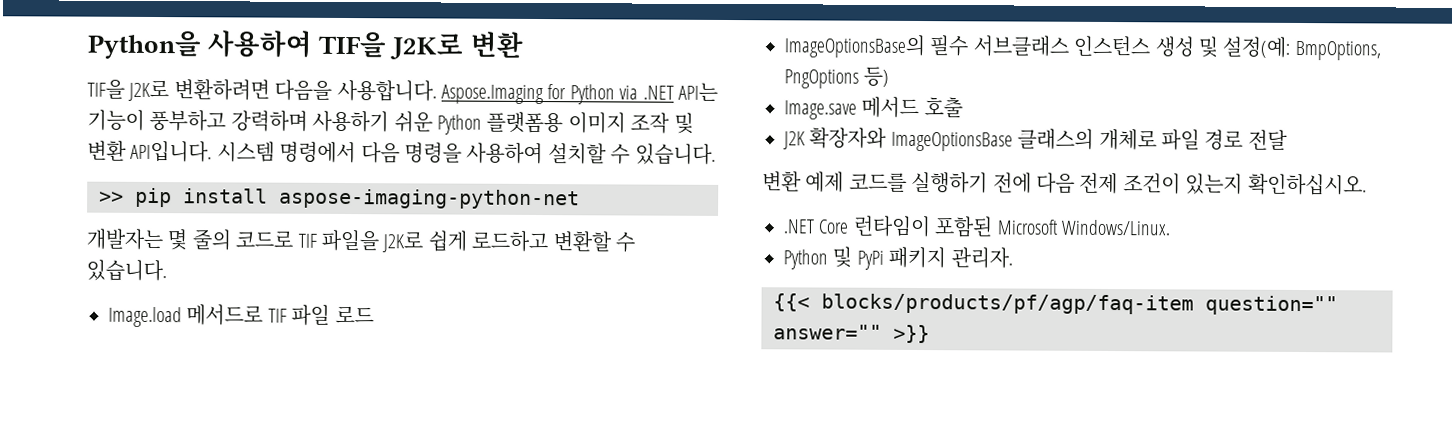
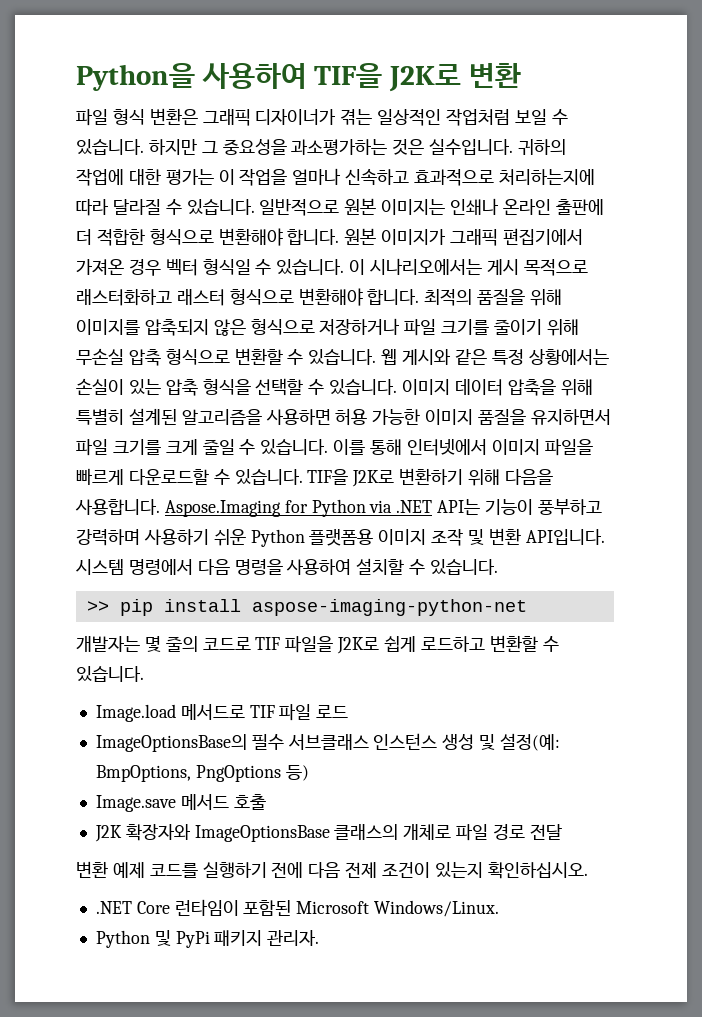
- TIF을 J2K로 변환하려면 다음을 사용합니다.
+ 파일 형식 변환은 그래픽 디자이너가 겪는 일상적인 작업처럼 보일 수 있습니다. 하지만 그 중요성을 과소평가하는 것은 실수입니다. 귀하의 작업에 대한 평가는 이 작업을 얼마나 신속하고 효과적으로 처리하는지에 따라 달라질 수 있습니다. 일반적으로 원본 이미지는 인쇄나 온라인 출판에 더 적합한 형식으로 변환해야 합니다. 원본 이미지가 그래픽 편집기에서 가져온 경우 벡터 형식일 수 있습니다. 이 시나리오에서는 게시 목적으로 래스터화하고 래스터 형식으로 변환해야 합니다. 최적의 품질을 위해 이미지를 압축되지 않은 형식으로 저장하거나 파일 크기를 줄이기 위해 무손실 압축 형식으로 변환할 수 있습니다. 웹 게시와 같은 특정 상황에서는 손실이 있는 압축 형식을 선택할 수 있습니다. 이미지 데이터 압축을 위해 특별히 설계된 알고리즘을 사용하면 허용 가능한 이미지 품질을 유지하면서 파일 크기를 크게 줄일 수 있습니다. 이를 통해 인터넷에서 이미지 파일을 빠르게 다운로드할 수 있습니다. TIF을 J2K로 변환하기 위해 다음을 사용합니다.
- {{< blocks/products/pf/agp/faq-item question="" answer="" >}}

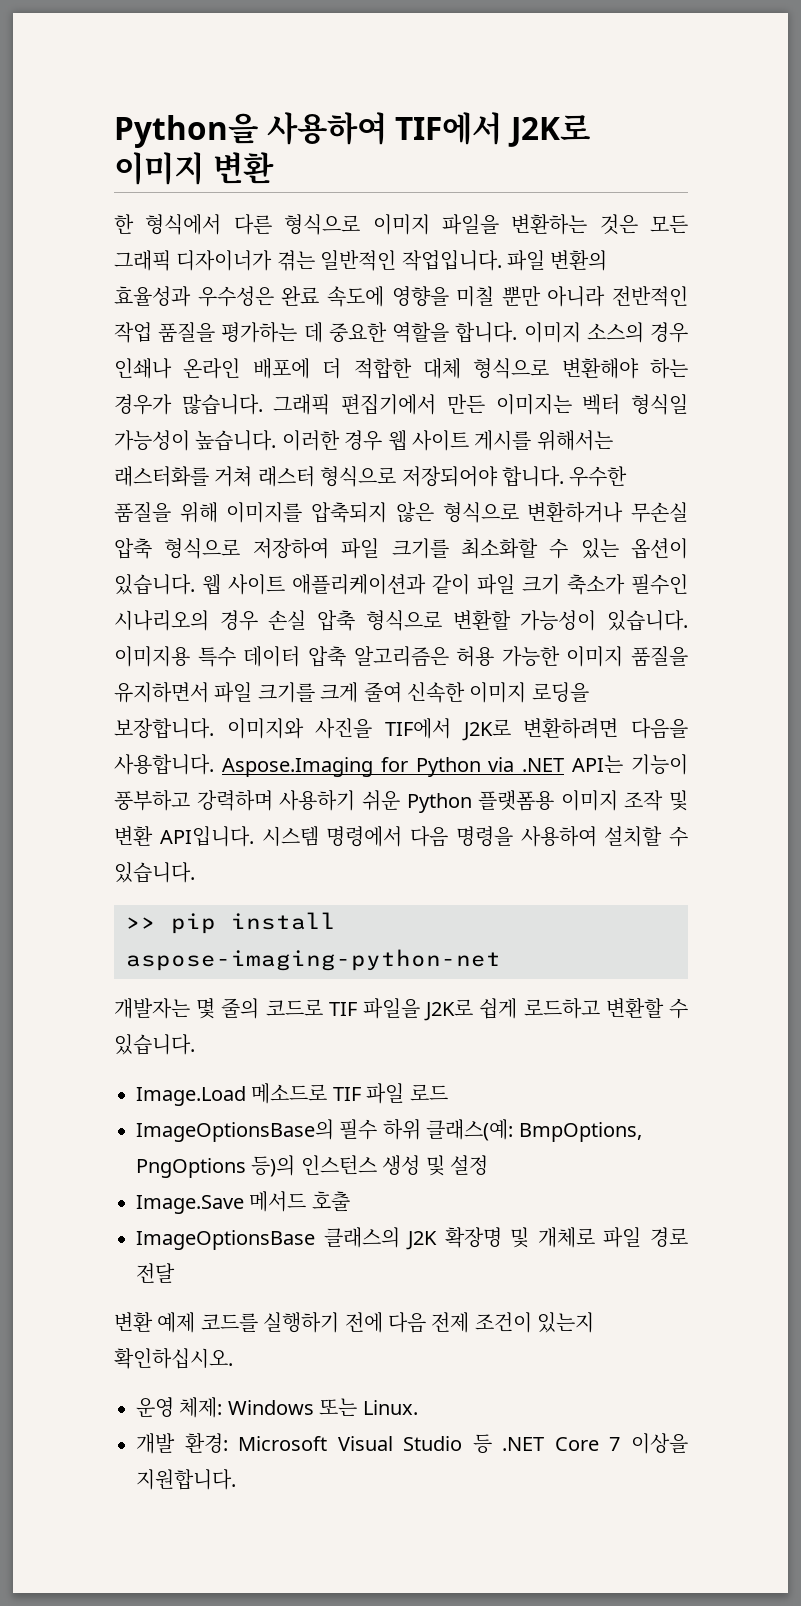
- Python을 사용하여 TIF을 J2K로 변환
- 파일 형식 변환은 그래픽 디자이너가 겪는 일상적인 작업처럼 보일 수 있습니다. 하지만 그 중요성을 과소평가하는 것은 실수입니다. 귀하의 작업에 대한 평가는 이 작업을 얼마나 신속하고 효과적으로 처리하는지에 따라 달라질 수 있습니다. 일반적으로 원본 이미지는 인쇄나 온라인 출판에 더 적합한 형식으로 변환해야 합니다. 원본 이미지가 그래픽 편집기에서 가져온 경우 벡터 형식일 수 있습니다. 이 시나리오에서는 게시 목적으로 래스터화하고 래스터 형식으로 변환해야 합니다. 최적의 품질을 위해 이미지를 압축되지 않은 형식으로 저장하거나 파일 크기를 줄이기 위해 무손실 압축 형식으로 변환할 수 있습니다. 웹 게시와 같은 특정 상황에서는 손실이 있는 압축 형식을 선택할 수 있습니다. 이미지 데이터 압축을 위해 특별히 설계된 알고리즘을 사용하면 허용 가능한 이미지 품질을 유지하면서 파일 크기를 크게 줄일 수 있습니다. 이를 통해 인터넷에서 이미지 파일을 빠르게 다운로드할 수 있습니다. TIF을 J2K로 변환하기 위해 다음을 사용합니다.
+ Python을 사용하여 TIF에서 J2K로 이미지 변환
+ 한 형식에서 다른 형식으로 이미지 파일을 변환하는 것은 모든 그래픽 디자이너가 겪는 일반적인 작업입니다. 파일 변환의 효율성과 우수성은 완료 속도에 영향을 미칠 뿐만 아니라 전반적인 작업 품질을 평가하는 데 중요한 역할을 합니다. 이미지 소스의 경우 인쇄나 온라인 배포에 더 적합한 대체 형식으로 변환해야 하는 경우가 많습니다. 그래픽 편집기에서 만든 이미지는 벡터 형식일 가능성이 높습니다. 이러한 경우 웹 사이트 게시를 위해서는 래스터화를 거쳐 래스터 형식으로 저장되어야 합니다. 우수한 품질을 위해 이미지를 압축되지 않은 형식으로 변환하거나 무손실 압축 형식으로 저장하여 파일 크기를 최소화할 수 있는 옵션이 있습니다. 웹 사이트 애플리케이션과 같이 파일 크기 축소가 필수인 시나리오의 경우 손실 압축 형식으로 변환할 가능성이 있습니다. 이미지용 특수 데이터 압축 알고리즘은 허용 가능한 이미지 품질을 유지하면서 파일 크기를 크게 줄여 신속한 이미지 로딩을 보장합니다. 이미지와 사진을 TIF에서 J2K로 변환하려면 다음을 사용합니다.
- Image.load 메서드로 TIF 파일 로드
+ Image.Load 메소드로 TIF 파일 로드
- ImageOptionsBase의 필수 서브클래스 인스턴스 생성 및 설정(예: BmpOptions, PngOptions 등)
- Image.save 메서드 호출
- J2K 확장자와 ImageOptionsBase 클래스의 개체로 파일 경로 전달
+ ImageOptionsBase의 필수 하위 클래스(예: BmpOptions, PngOptions 등)의 인스턴스 생성 및 설정
+ Image.Save 메서드 호출
+ ImageOptionsBase 클래스의 J2K 확장명 및 개체로 파일 경로 전달
- .NET Core 런타임이 포함된 Microsoft Windows/Linux.
- Python 및 PyPi 패키지 관리자.
+ 운영 체제: Windows 또는 Linux.
+ 개발 환경: Microsoft Visual Studio 등 .NET Core 7 이상을 지원합니다.

